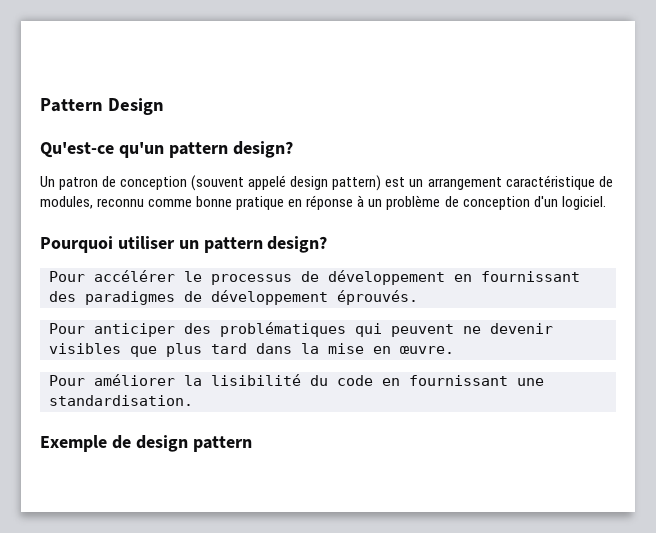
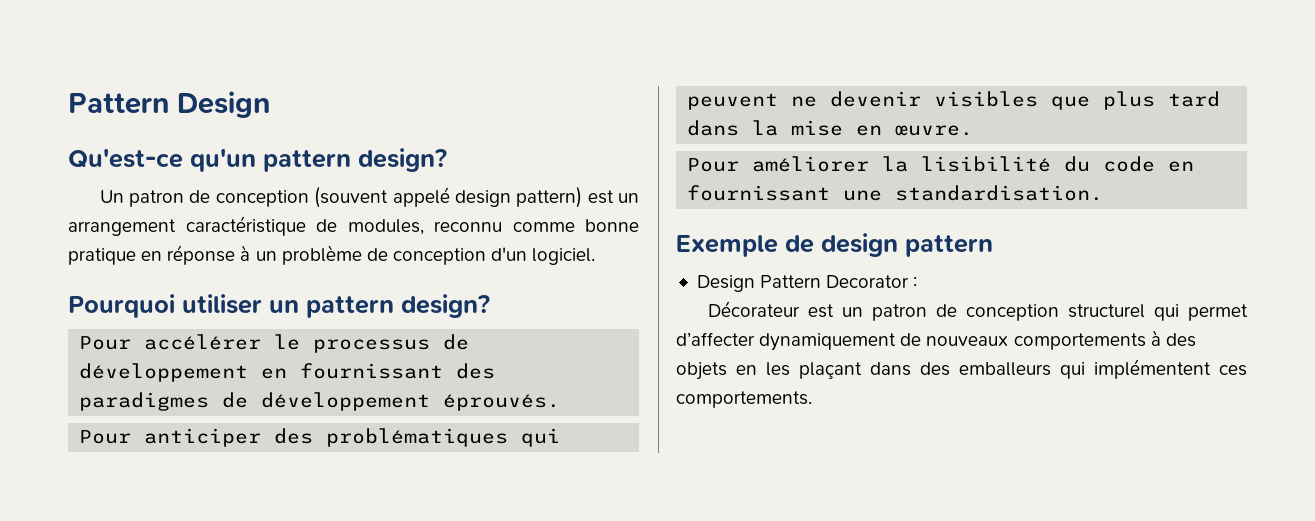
+ Design Pattern Decorator :
+ Décorateur est un patron de conception structurel qui permet d’affecter dynamiquement de nouveaux comportements à des objets en les plaçant dans des emballeurs qui implémentent ces comportements.

